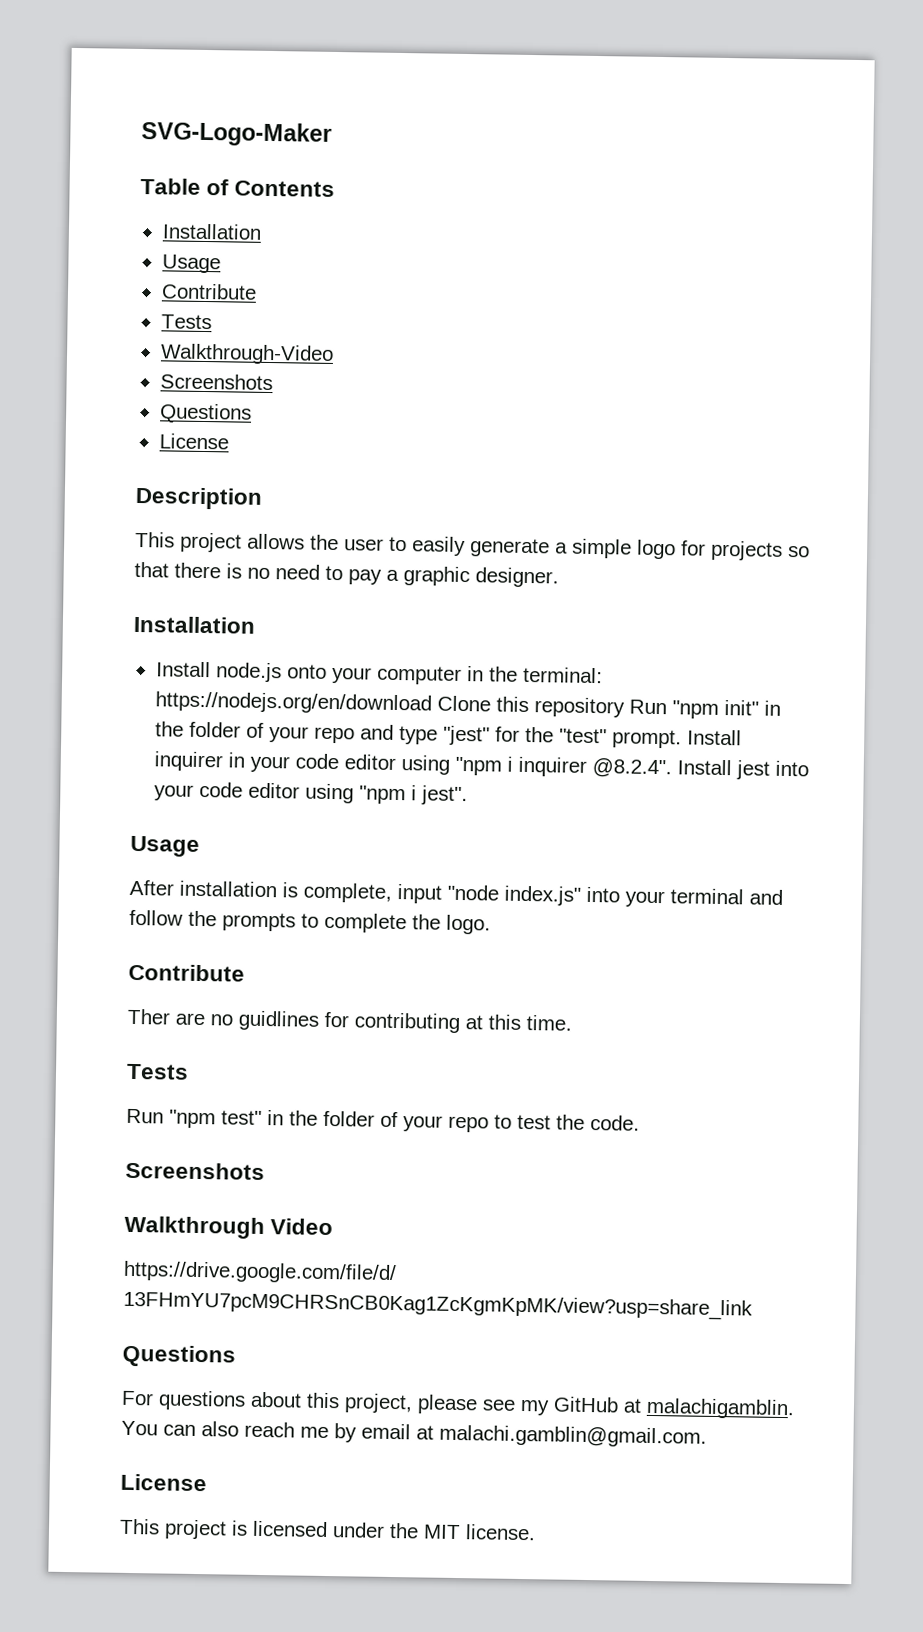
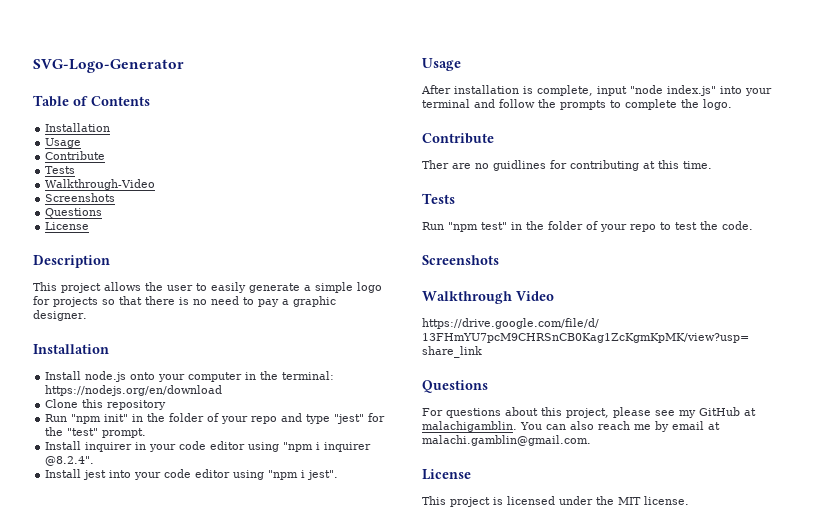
- SVG-Logo-Maker
+ SVG-Logo-Generator
- Install node.js onto your computer in the terminal: https://nodejs.org/en/download Clone this repository Run "npm init" in the folder of your repo and type "jest" for the "test" prompt. Install inquirer in your code editor using "npm i inquirer @8.2.4". Install jest into your code editor using "npm i jest".
+ Install node.js onto your computer in the terminal: https://nodejs.org/en/download
+ Clone this repository
+ Run "npm init" in the folder of your repo and type "jest" for the "test" prompt.
+ Install inquirer in your code editor using "npm i inquirer @8.2.4".
+ Install jest into your code editor using "npm i jest".

